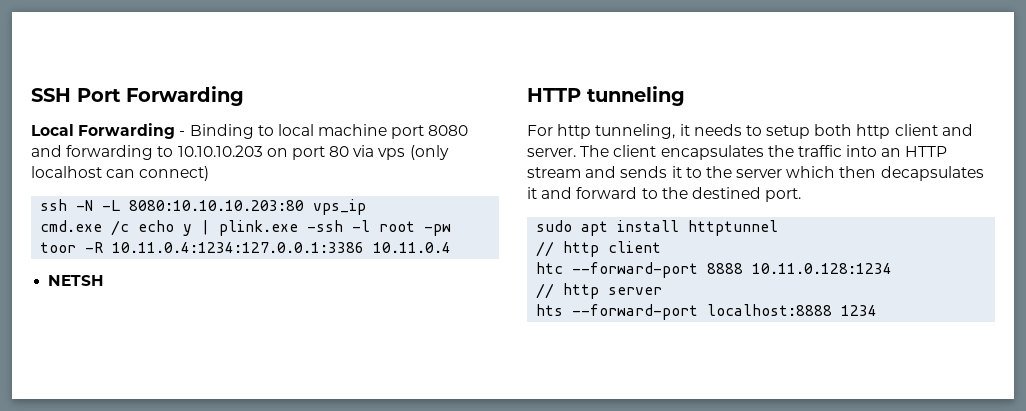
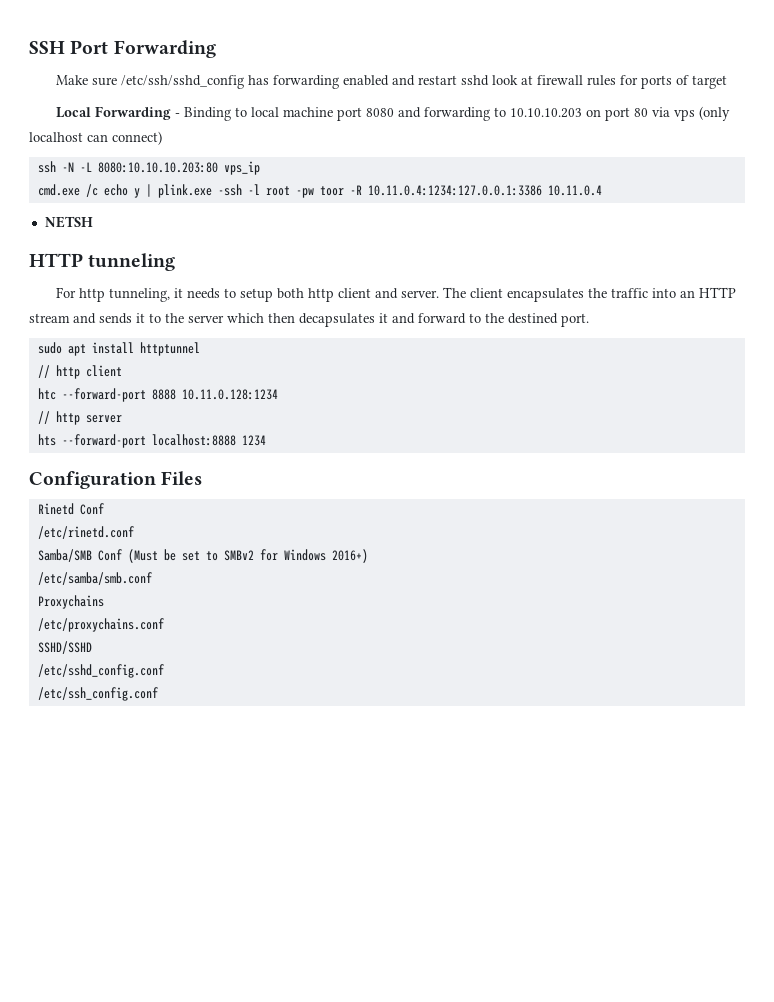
+ Make sure /etc/ssh/sshd_config has forwarding enabled and restart sshd look at firewall rules for ports of target
+ Configuration Files
+ Rinetd Conf
+ /etc/rinetd.conf
+ Samba/SMB Conf (Must be set to SMBv2 for Windows 2016+)
+ /etc/samba/smb.conf
+ Proxychains
+ /etc/proxychains.conf
+ SSHD/SSHD
+ /etc/sshd_config.conf
+ /etc/ssh_config.conf

